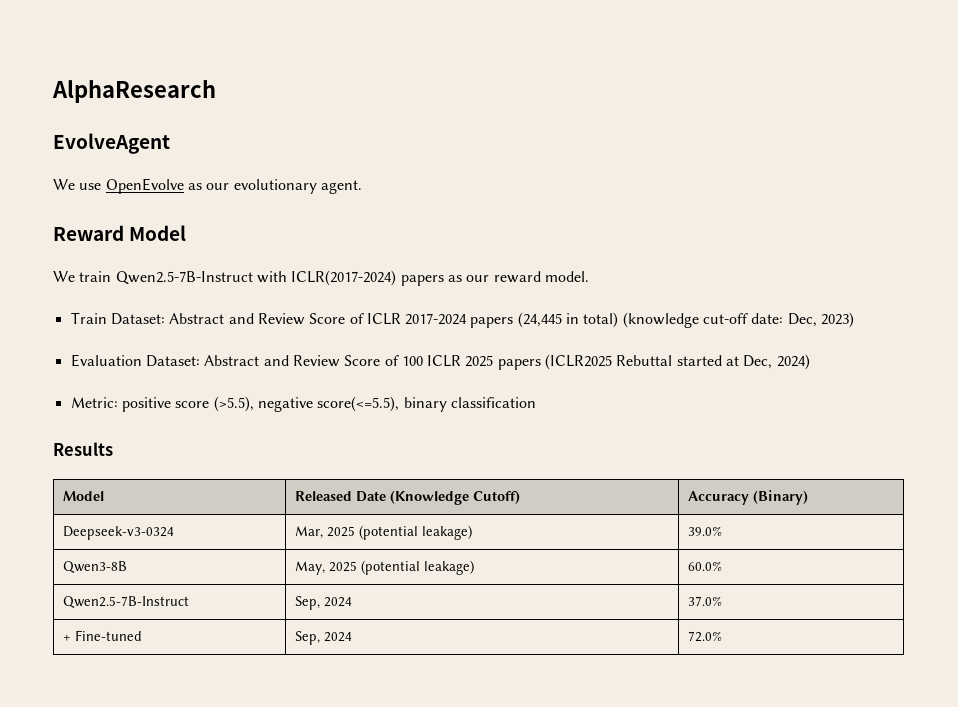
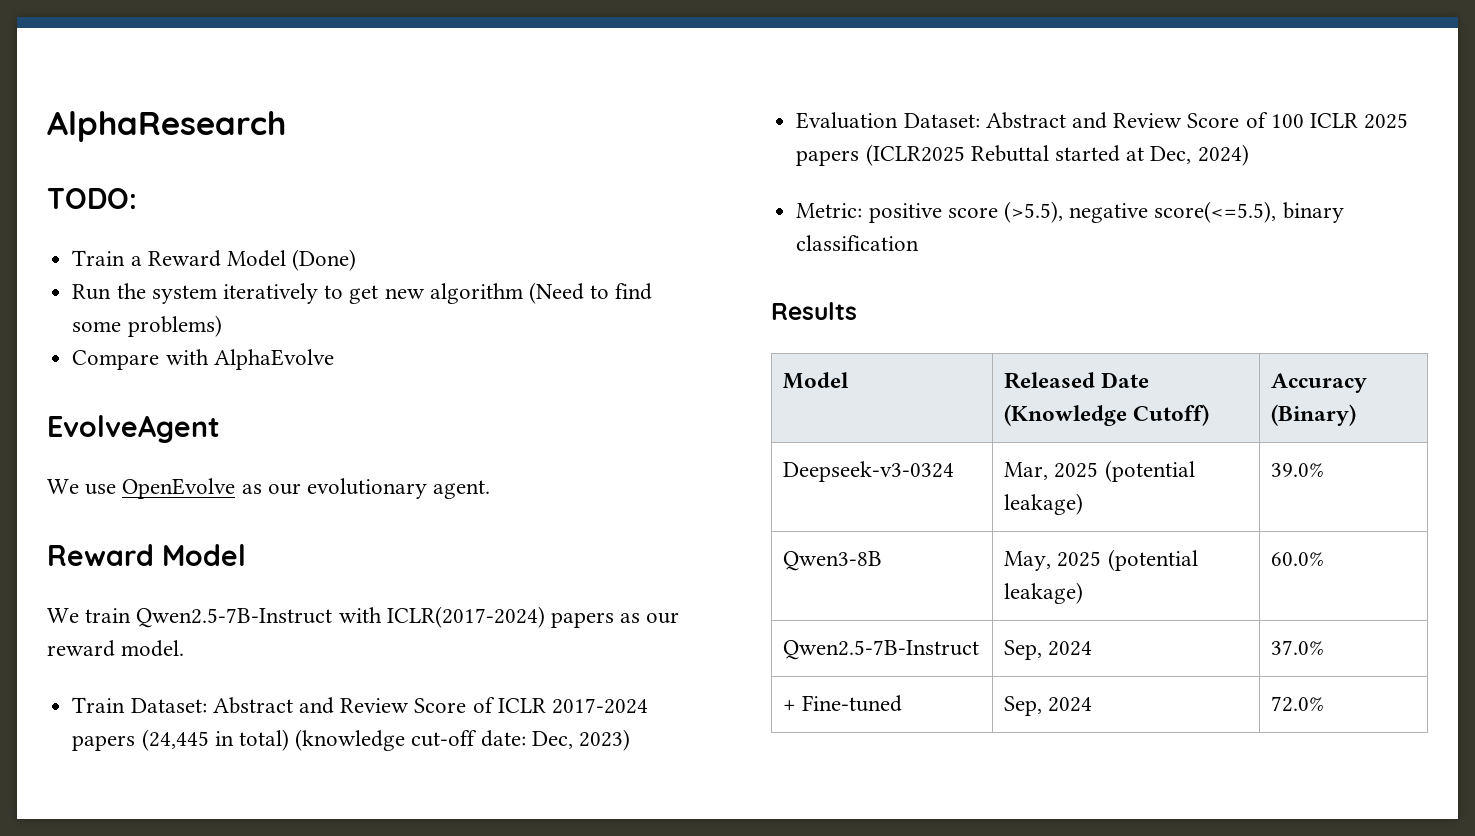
+ TODO:
+ Train a Reward Model (Done)
+ Run the system iteratively to get new algorithm (Need to find some problems)
+ Compare with AlphaEvolve

